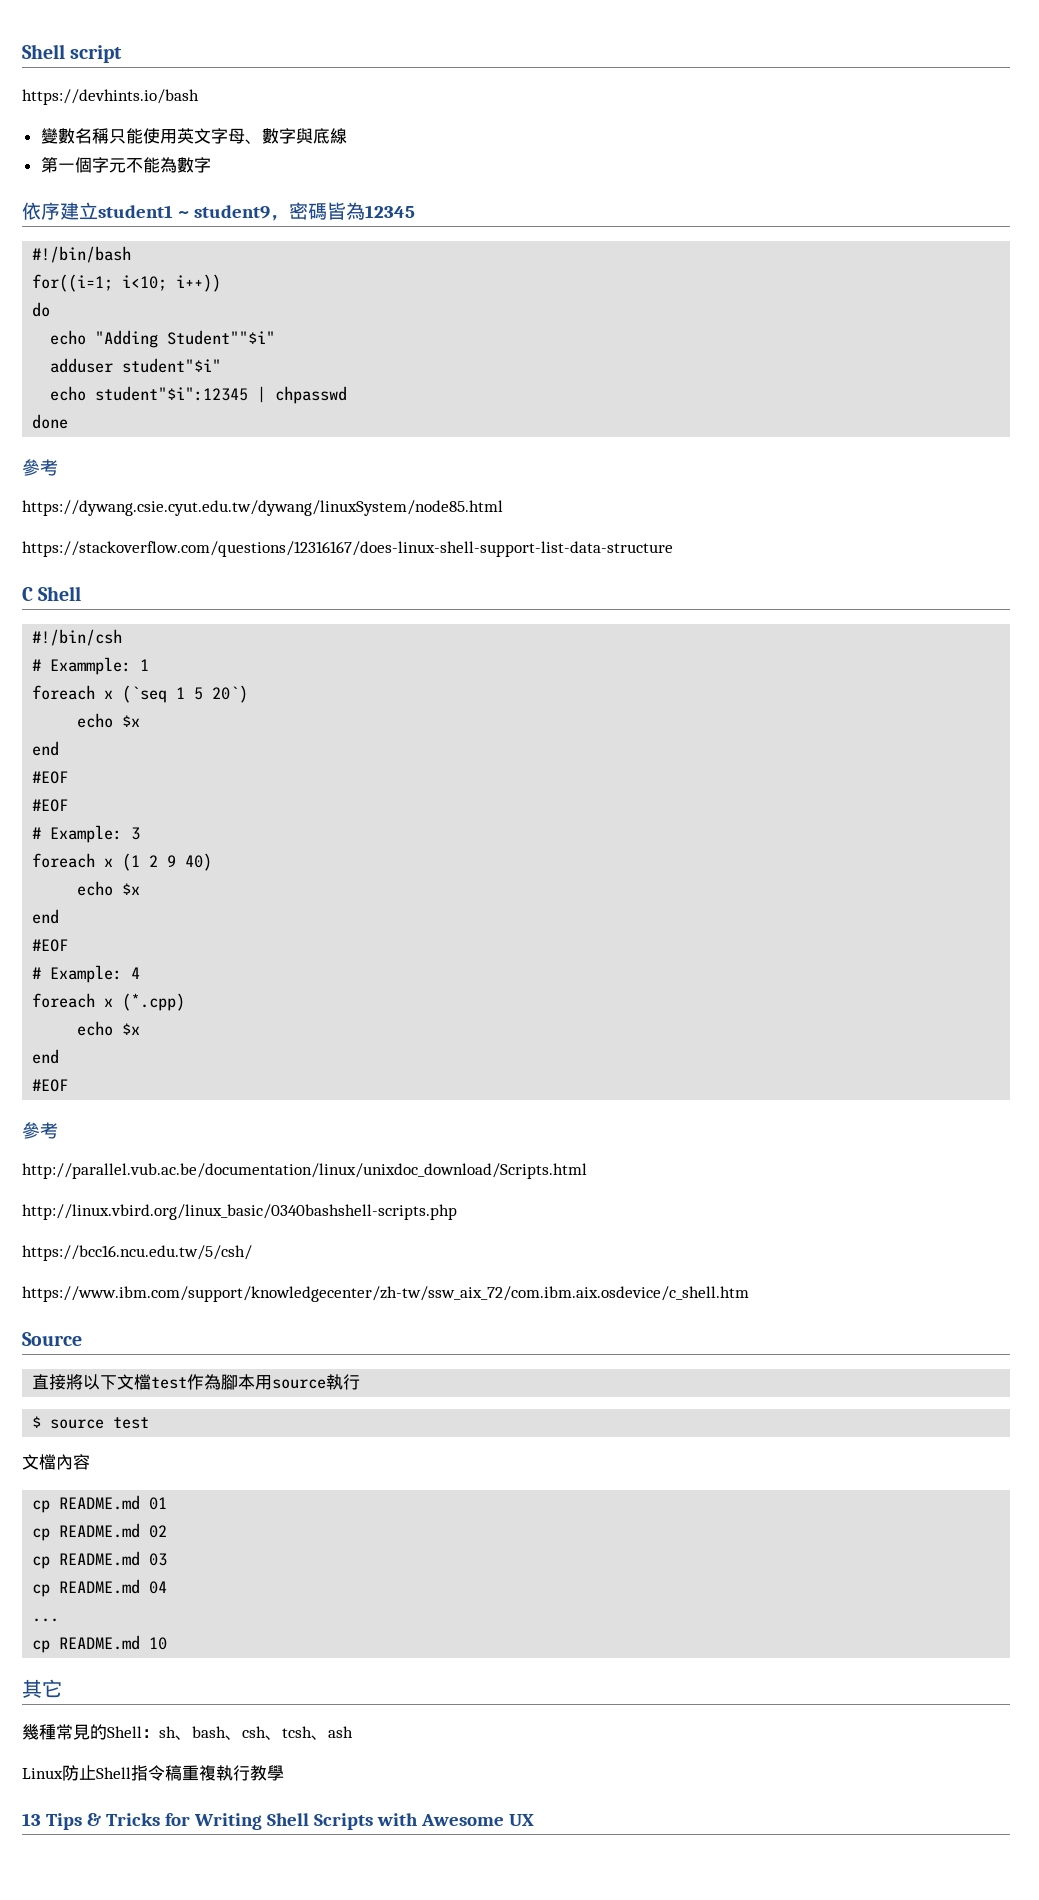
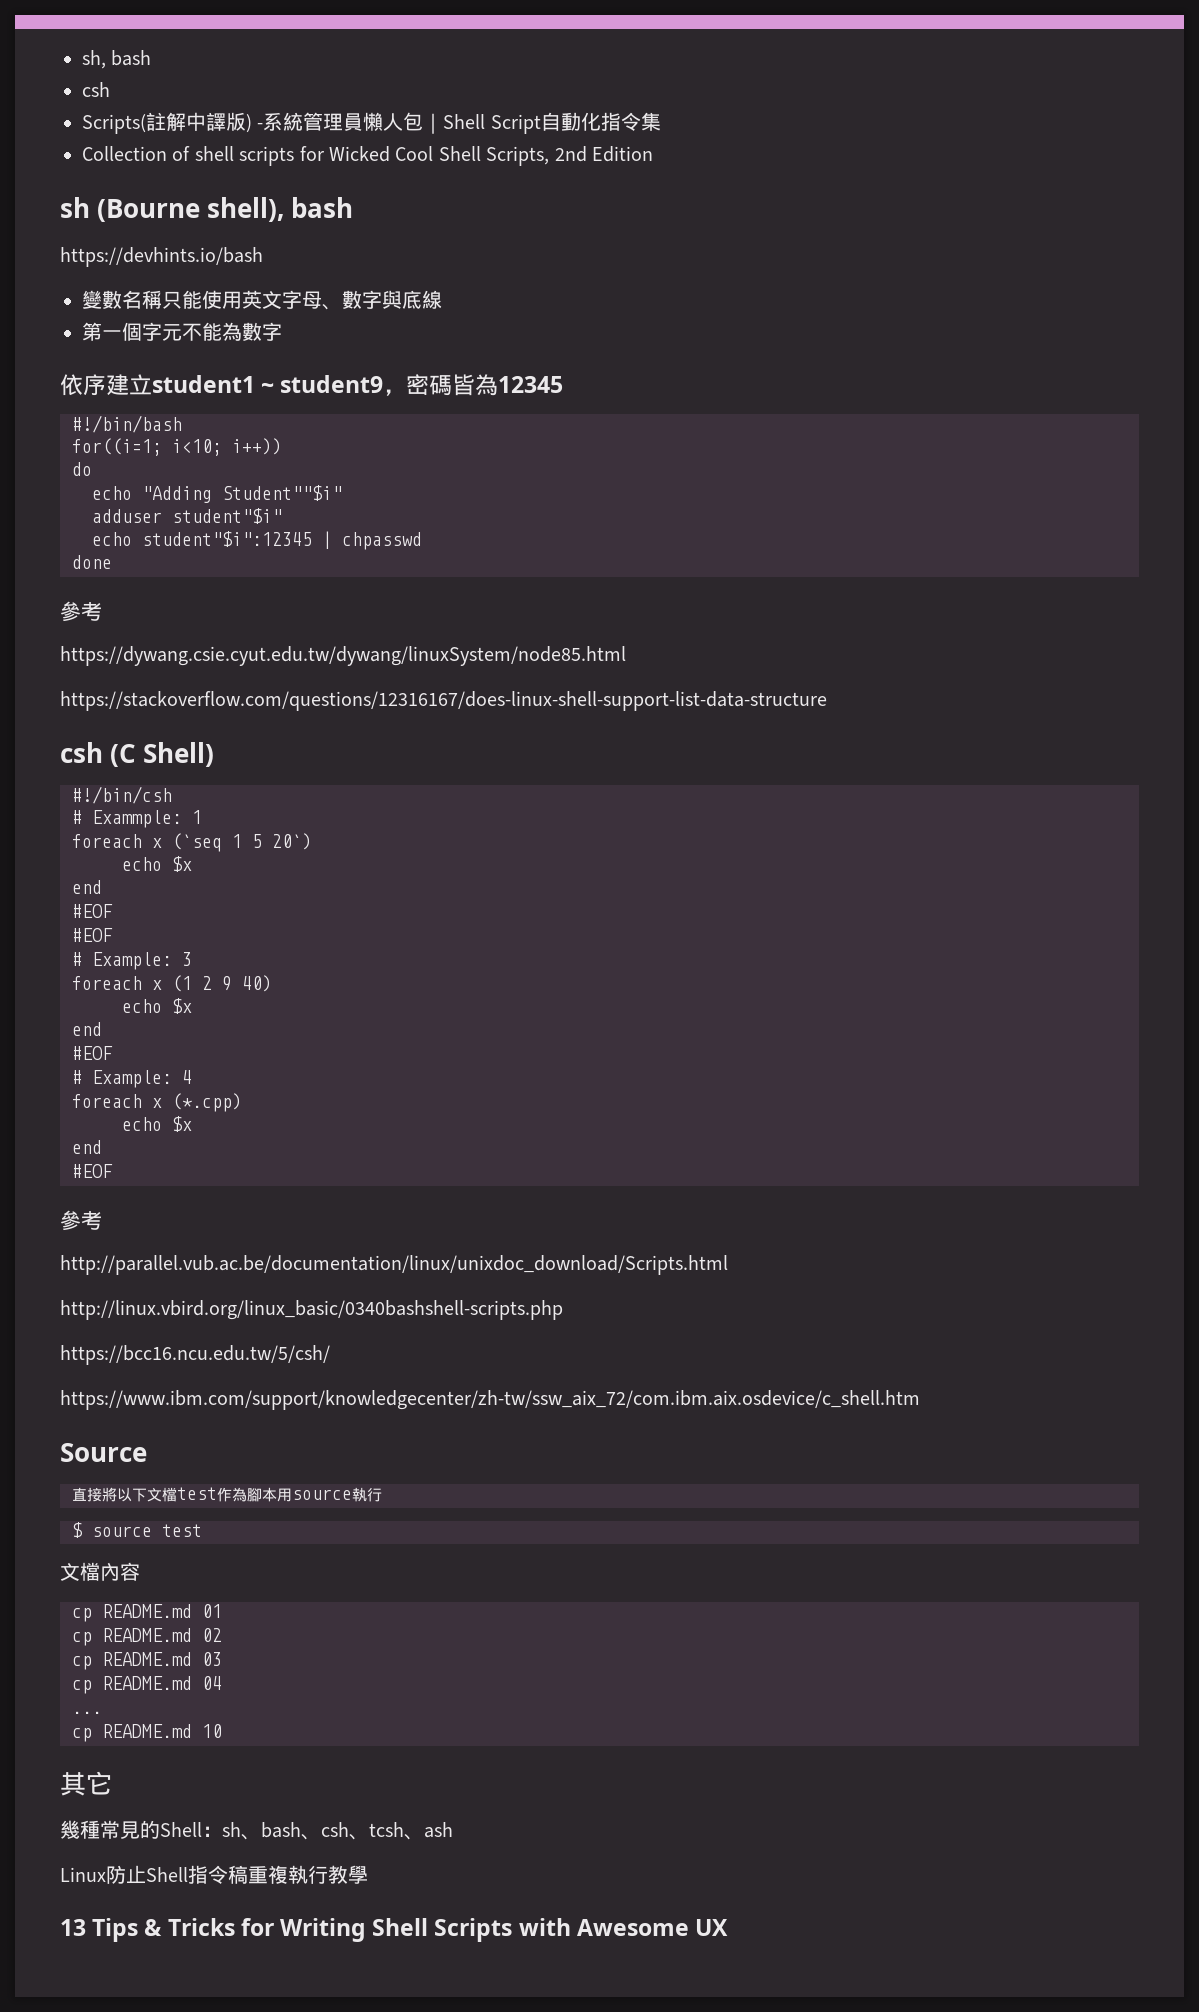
- Shell script
+ sh, bash
+ csh
+ Scripts(註解中譯版) -系統管理員懶人包｜Shell Script自動化指令集
+ Collection of shell scripts for Wicked Cool Shell Scripts, 2nd Edition
+ sh (Bourne shell), bash
- C Shell
+ csh (C Shell)

